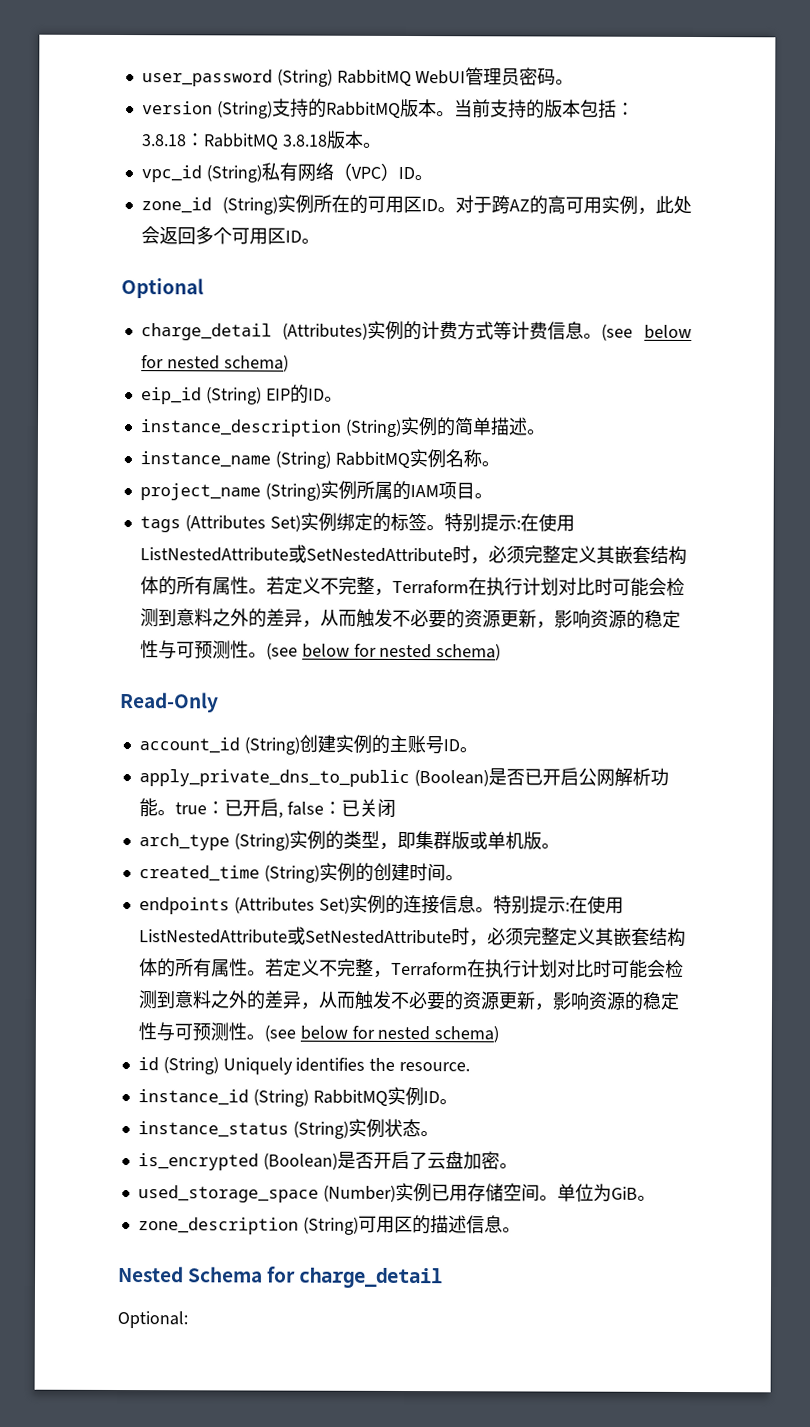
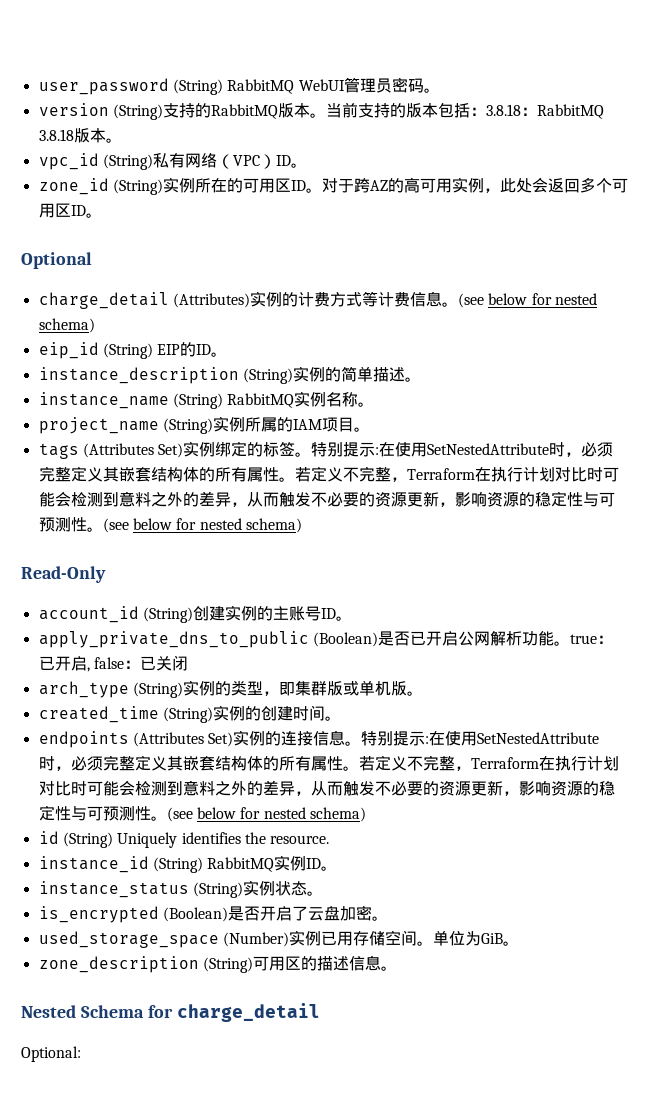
- tags (Attributes Set)实例绑定的标签。特别提示:在使用ListNestedAttribute或SetNestedAttribute时，必须完整定义其嵌套结构体的所有属性。
+ tags (Attributes Set)实例绑定的标签。特别提示:在使用SetNestedAttribute时，必须完整定义其嵌套结构体的所有属性。
- endpoints (Attributes Set)实例的连接信息。特别提示:在使用ListNestedAttribute或SetNestedAttribute时，必须完整定义其嵌套结构体的所有属性。
+ endpoints (Attributes Set)实例的连接信息。特别提示:在使用SetNestedAttribute时，必须完整定义其嵌套结构体的所有属性。

